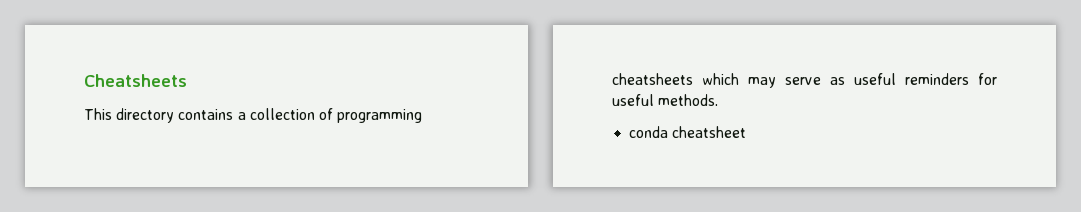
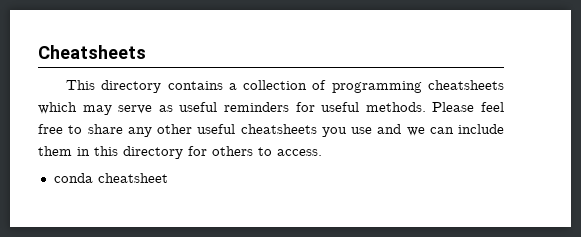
+ Please feel free to share any other useful cheatsheets you use and we can include them in this directory for others to access.

